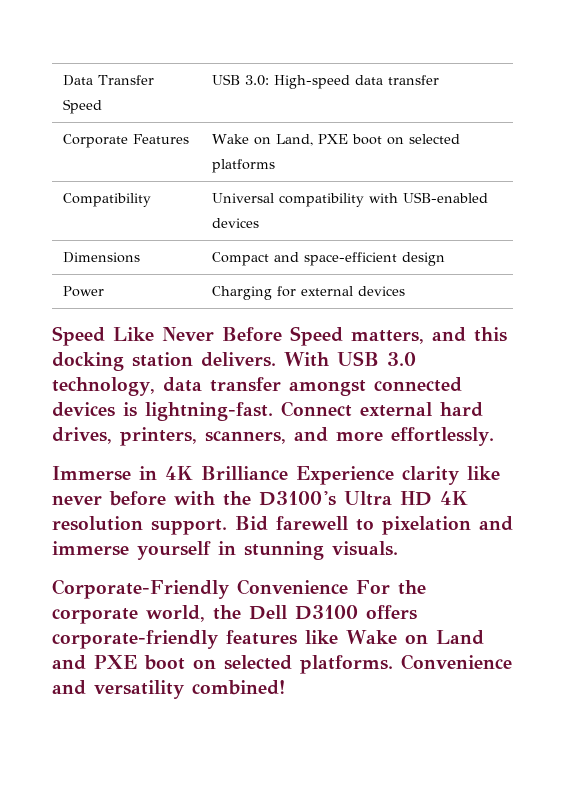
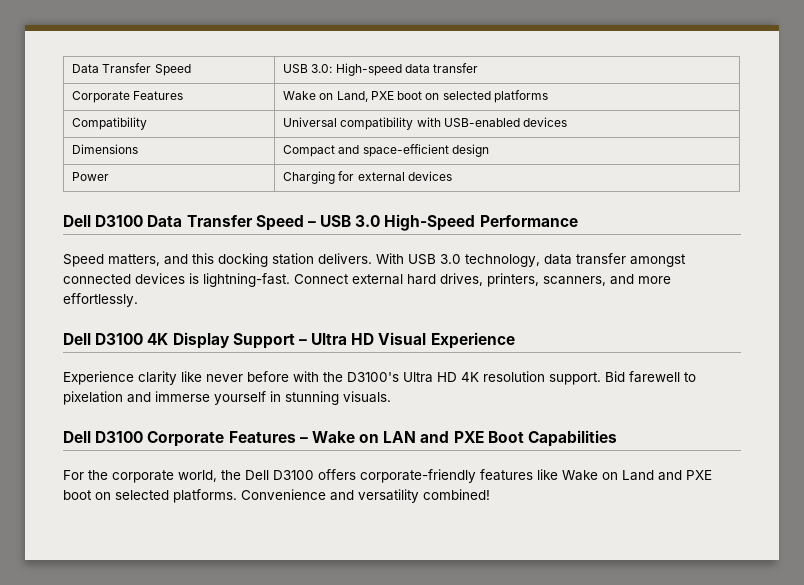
- Speed Like Never Before Speed matters, and this docking station delivers.
+ Dell D3100 Data Transfer Speed – USB 3.0 High-Speed Performance
+ Speed matters, and this docking station delivers.
- Immerse in 4K Brilliance Experience clarity like never before with the D3100's Ultra HD 4K resolution support.
+ Dell D3100 4K Display Support – Ultra HD Visual Experience
+ Experience clarity like never before with the D3100's Ultra HD 4K resolution support.
- Corporate-Friendly Convenience For the corporate world, the Dell D3100 offers corporate-friendly features like Wake on Land and PXE boot on selected platforms.
+ Dell D3100 Corporate Features – Wake on LAN and PXE Boot Capabilities
+ For the corporate world, the Dell D3100 offers corporate-friendly features like Wake on Land and PXE boot on selected platforms.

